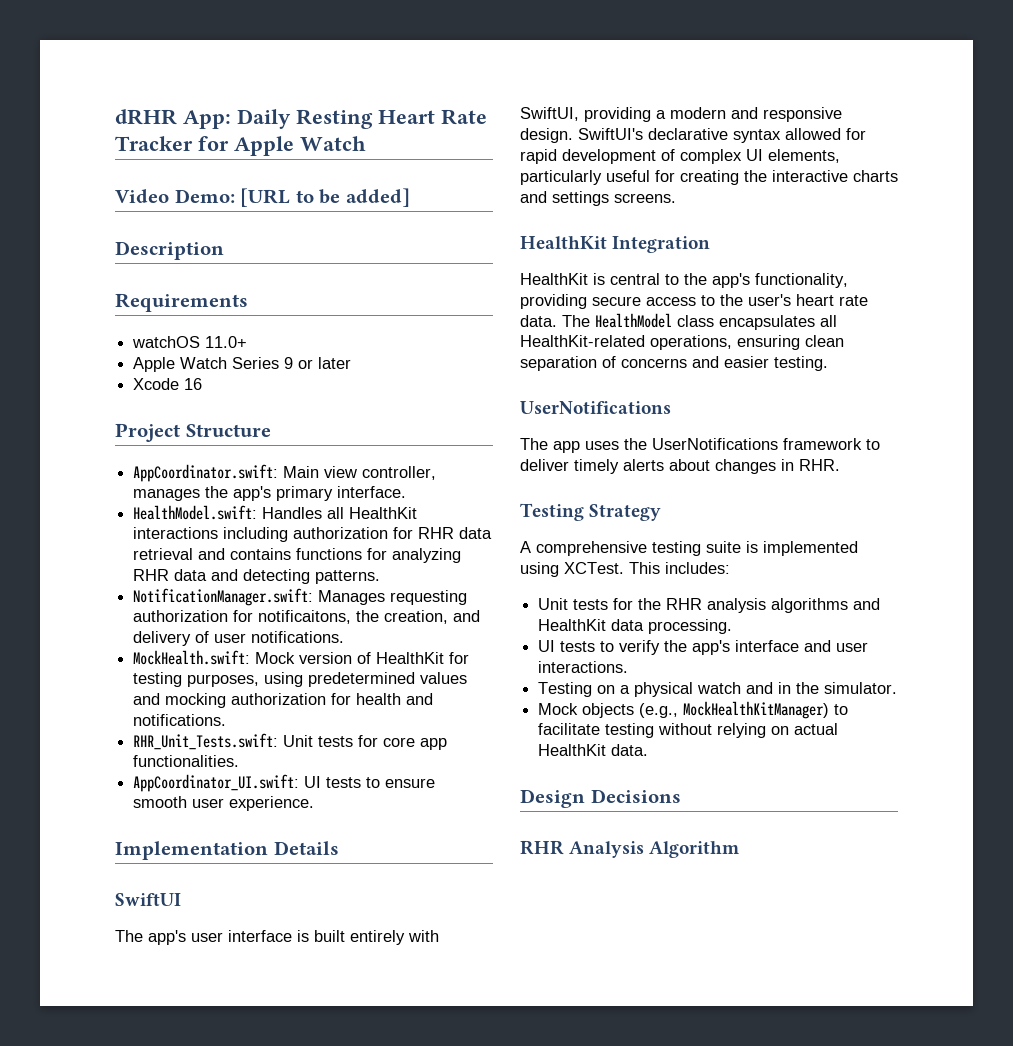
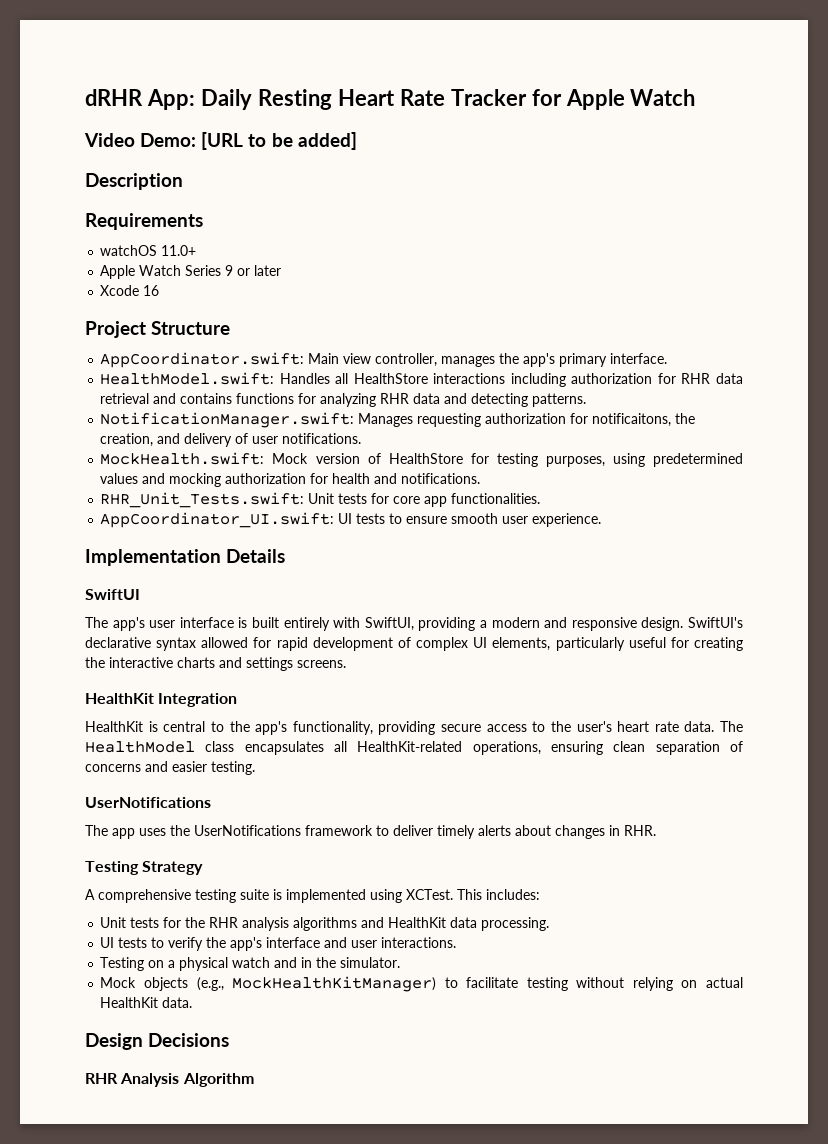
- HealthModel.swift: Handles all HealthKit interactions including authorization for RHR data retrieval and contains functions for analyzing RHR data and detecting patterns.
+ HealthModel.swift: Handles all HealthStore interactions including authorization for RHR data retrieval and contains functions for analyzing RHR data and detecting patterns.
- MockHealth.swift: Mock version of HealthKit for testing purposes, using predetermined values and mocking authorization for health and notifications.
+ MockHealth.swift: Mock version of HealthStore for testing purposes, using predetermined values and mocking authorization for health and notifications.

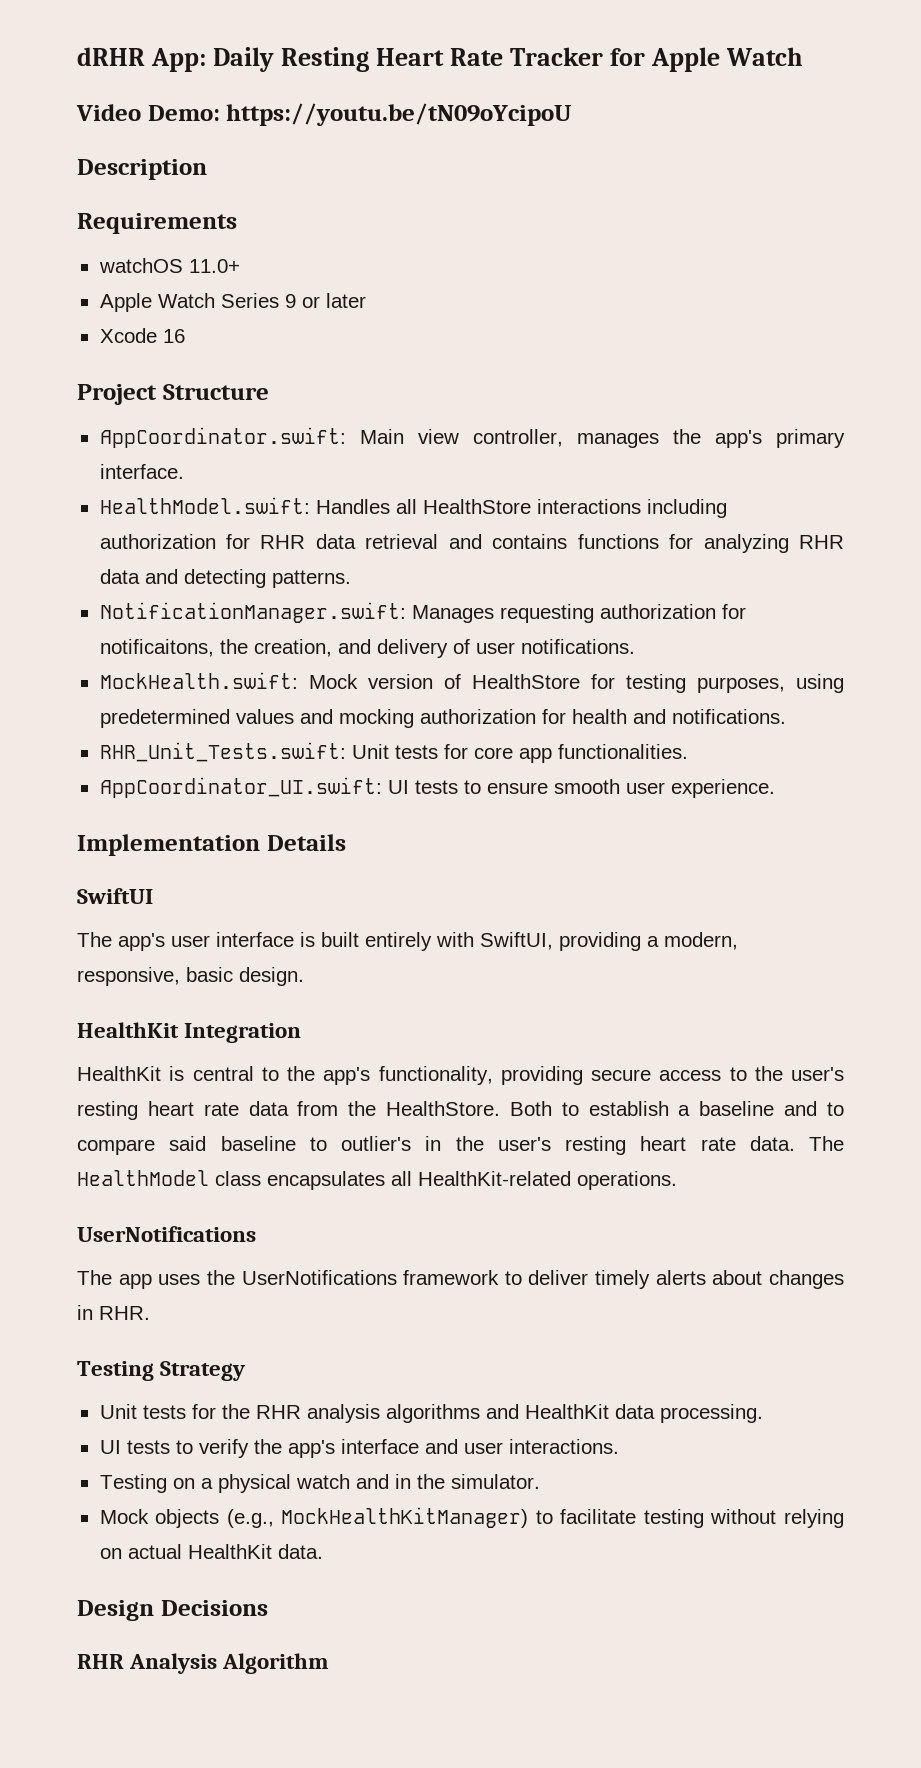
- Video Demo: [URL to be added]
+ Video Demo: https://youtu.be/tN09oYcipoU
- The app's user interface is built entirely with SwiftUI, providing a modern and responsive design. SwiftUI's declarative syntax allowed for rapid development of complex UI elements, particularly useful for creating the interactive charts and settings screens.
+ The app's user interface is built entirely with SwiftUI, providing a modern, responsive, basic design.
- HealthKit is central to the app's functionality, providing secure access to the user's heart rate data.
+ HealthKit is central to the app's functionality, providing secure access to the user's resting heart rate data from the HealthStore. Both to establish a baseline and to compare said baseline to outlier's in the user's resting heart rate data.
- The HealthModel class encapsulates all HealthKit-related operations, ensuring clean separation of concerns and easier testing.
+ The HealthModel class encapsulates all HealthKit-related operations.
- A comprehensive testing suite is implemented using XCTest. This includes:

